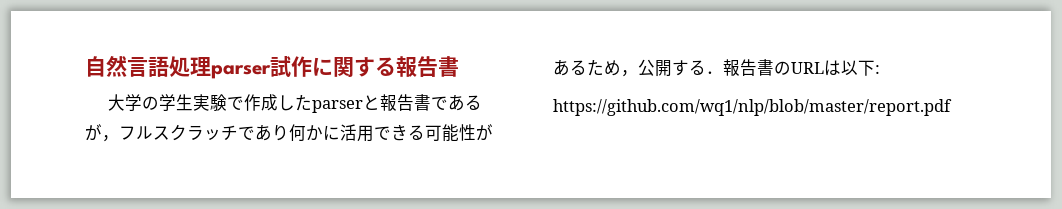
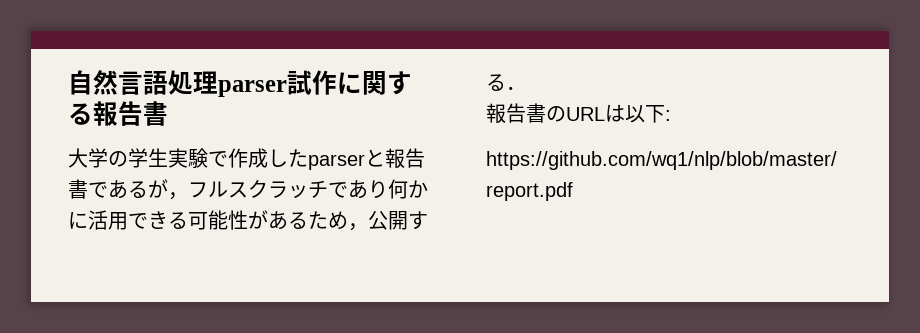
- 大学の学生実験で作成したparserと報告書であるが，フルスクラッチであり何かに活用できる可能性があるため，公開する．報告書のURLは以下:
+ 大学の学生実験で作成したparserと報告書であるが，フルスクラッチであり何かに活用できる可能性があるため，公開する．
+ 報告書のURLは以下:

